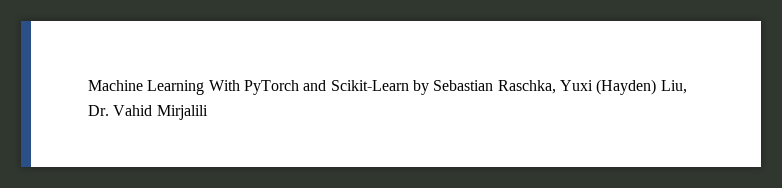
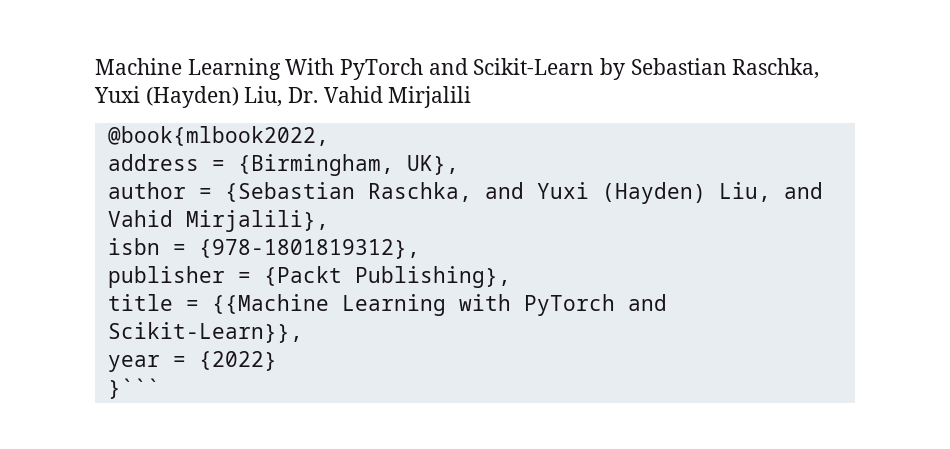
+ @book{mlbook2022,
+ address = {Birmingham, UK},
+ author = {Sebastian Raschka, and Yuxi (Hayden) Liu, and Vahid Mirjalili},
+ isbn = {978-1801819312},
+ publisher = {Packt Publishing},
+ title = {{Machine Learning with PyTorch and Scikit-Learn}},
+ year = {2022}
+ }```

